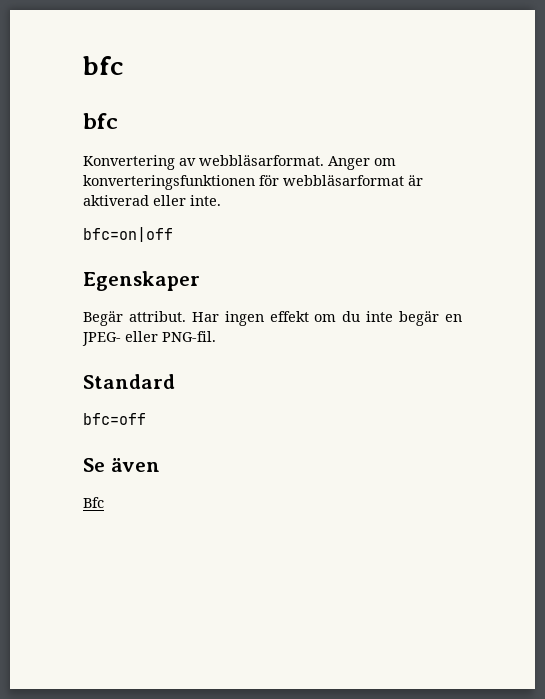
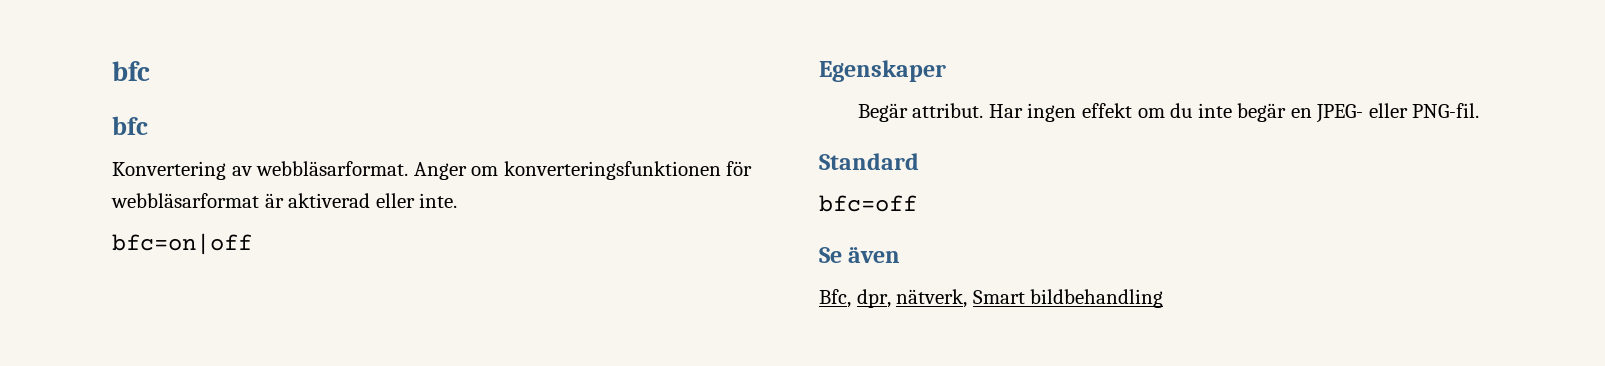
- Bfc
+ Bfc, dpr, nätverk, Smart bildbehandling

